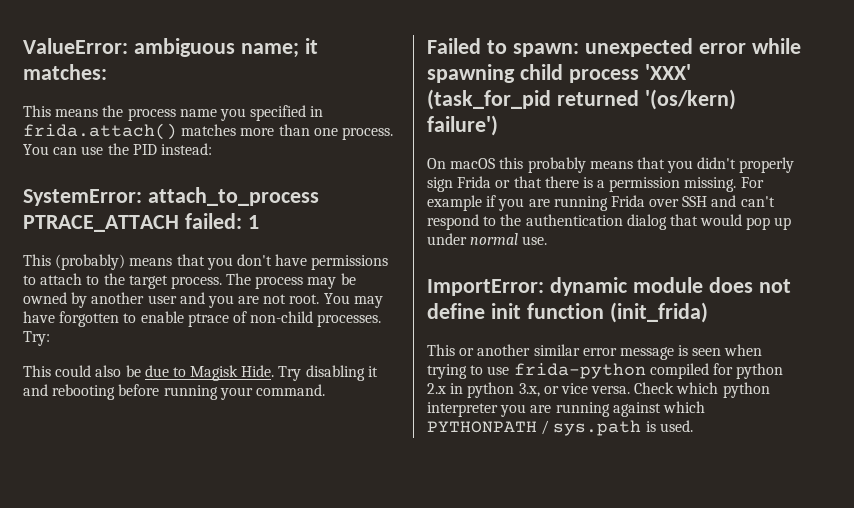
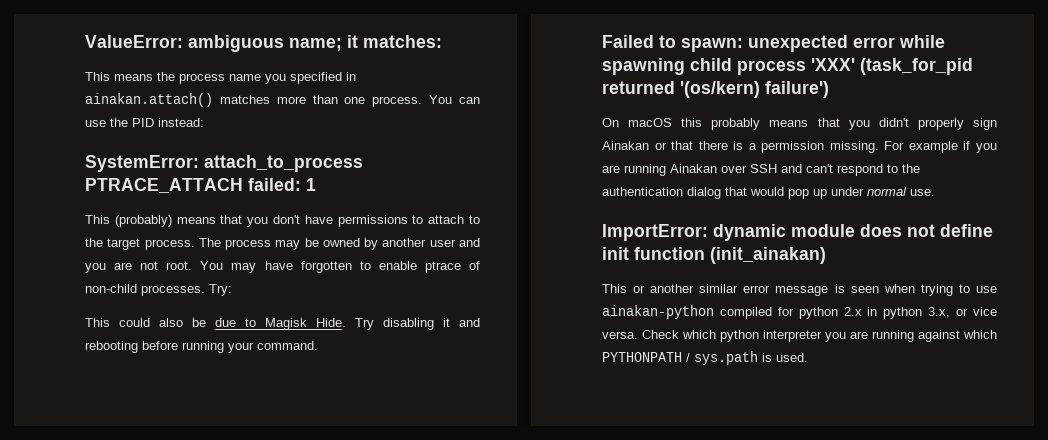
- This means the process name you specified in frida.attach() matches more than one process.
+ This means the process name you specified in ainakan.attach() matches more than one process.
- On macOS this probably means that you didn't properly sign Frida or that there is a permission missing.
+ On macOS this probably means that you didn't properly sign Ainakan or that there is a permission missing.
- For example if you are running Frida over SSH and can't respond to the authentication dialog that would pop up under normal use.
+ For example if you are running Ainakan over SSH and can't respond to the authentication dialog that would pop up under normal use.
- ImportError: dynamic module does not define init function (init_frida)
+ ImportError: dynamic module does not define init function (init_ainakan)
- This or another similar error message is seen when trying to use frida-python compiled for python 2.x in python 3.x, or vice versa.
+ This or another similar error message is seen when trying to use ainakan-python compiled for python 2.x in python 3.x, or vice versa.

